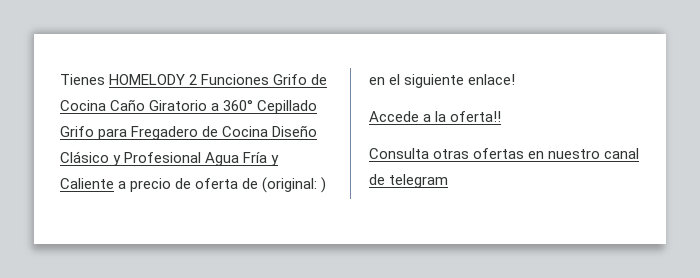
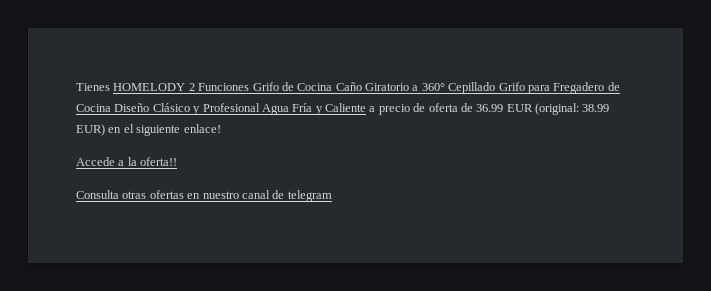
- Tienes HOMELODY 2 Funciones Grifo de Cocina Caño Giratorio a 360° Cepillado Grifo para Fregadero de Cocina Diseño Clásico y Profesional Agua Fría y Caliente a precio de oferta de (original: ) en el siguiente enlace!
+ Tienes HOMELODY 2 Funciones Grifo de Cocina Caño Giratorio a 360° Cepillado Grifo para Fregadero de Cocina Diseño Clásico y Profesional Agua Fría y Caliente a precio de oferta de 36.99 EUR (original: 38.99 EUR) en el siguiente enlace!

